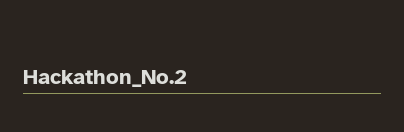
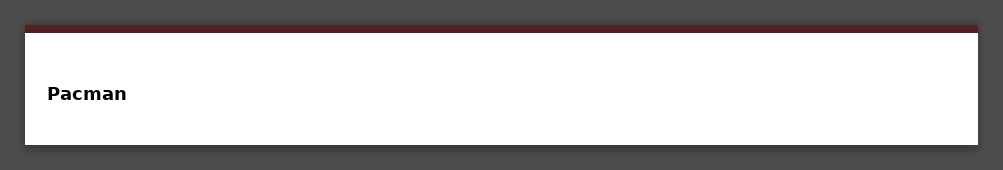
- Hackathon_No.2
+ Pacman

